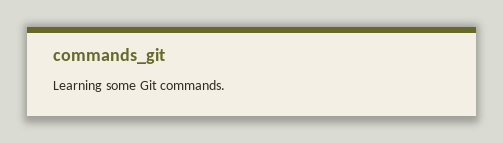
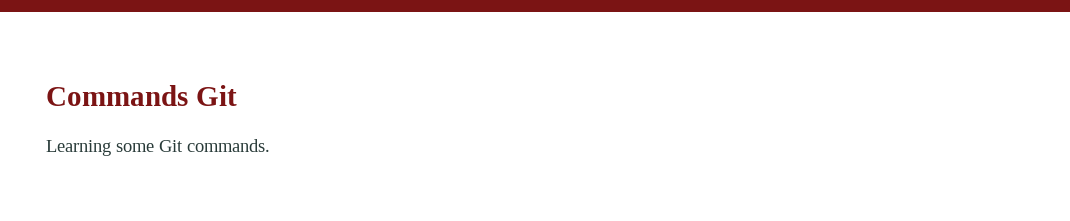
- commands_git
+ Commands Git

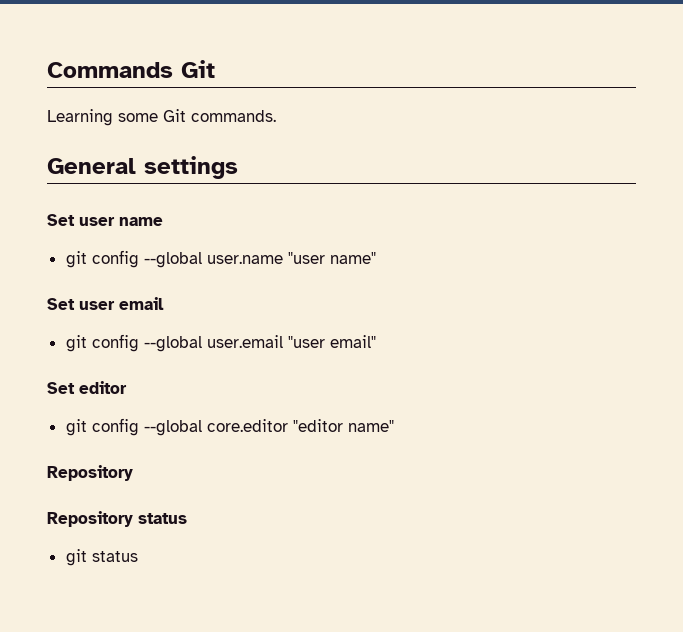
+ General settings
+ Set user name
+ git config --global user.name "user name"
+ Set user email
+ git config --global user.email "user email"
+ Set editor
+ git config --global core.editor "editor name"
+ Repository
+ Repository status
+ git status

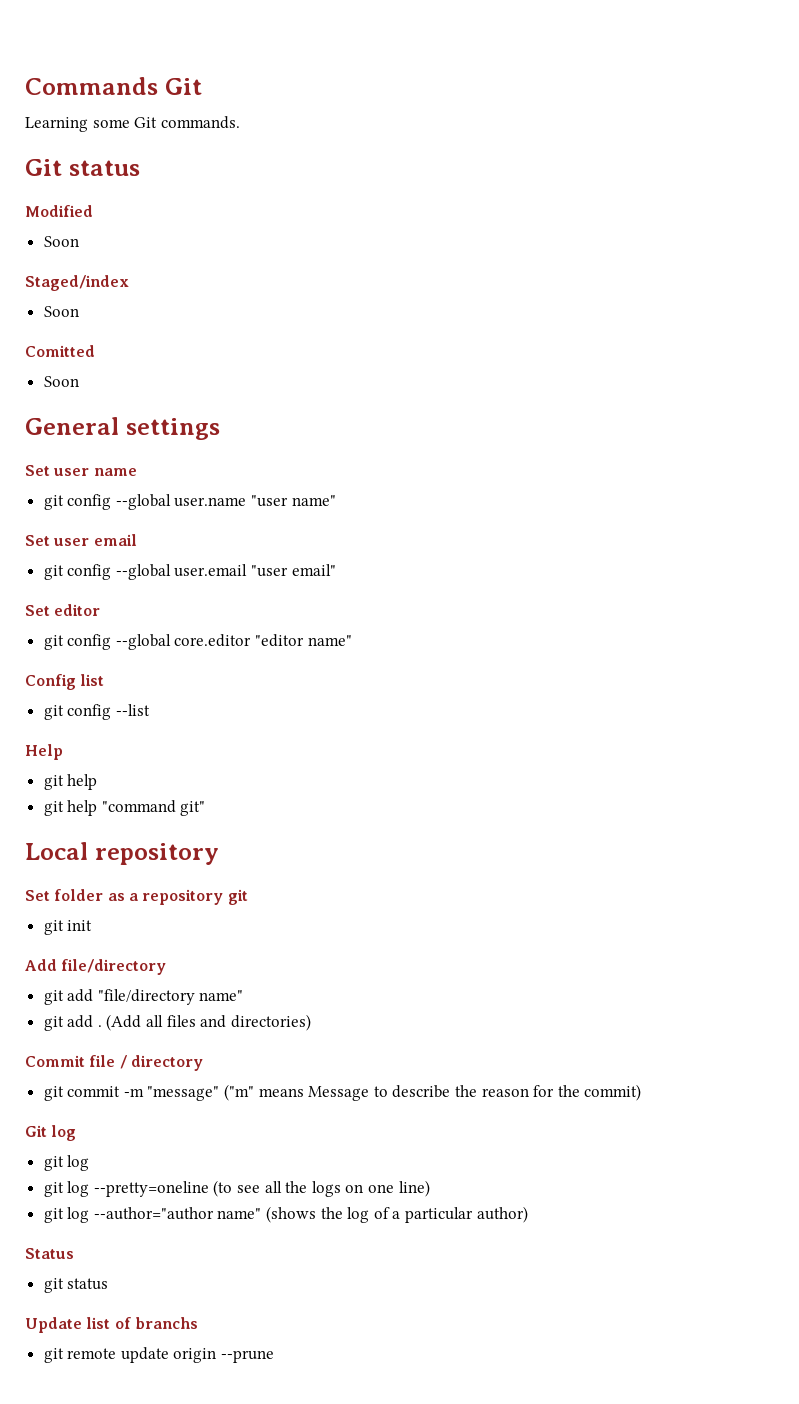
+ Git status
+ Modified
+ Soon
+ Staged/index
+ Soon
+ Comitted
+ Soon
  git config --global core.editor "editor name"
- Repository
- Repository status
+ Config list
+ git config --list
+ Help
+ git help
+ git help "command git"
+ Local repository
+ Set folder as a repository git
+ git init
+ Add file/directory
+ git add "file/directory name"
+ git add . (Add all files and directories)
+ Commit file / directory
+ git commit -m "message" ("m" means Message to describe the reason for the commit)
+ Git log
+ git log
+ git log --pretty=oneline (to see all the logs on one line)
+ git log --author="author name" (shows the log of a particular author)
+ Status
  git status
+ Update list of branchs
+ git remote update origin --prune

